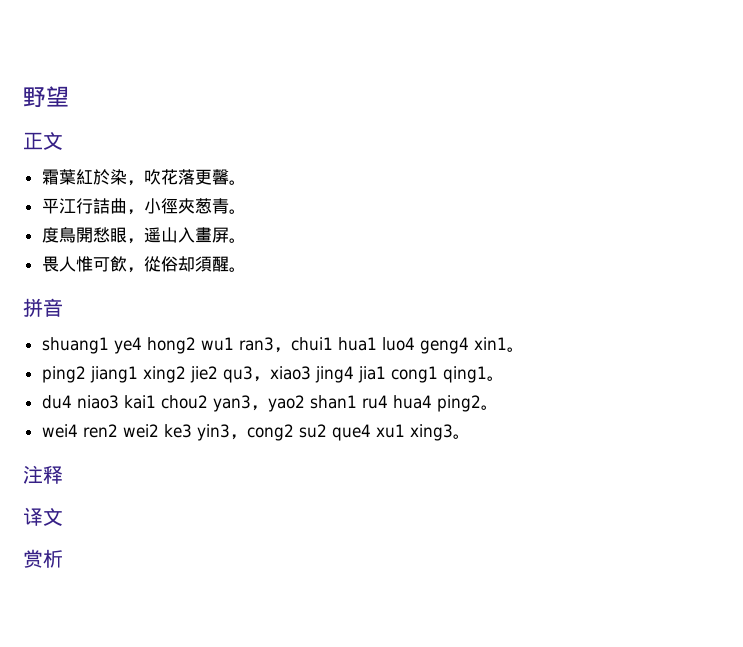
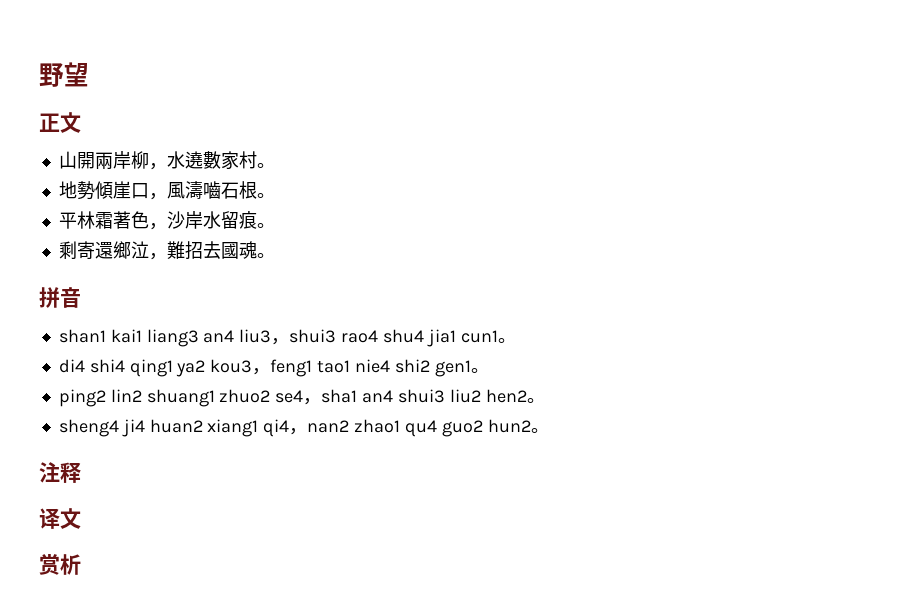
- 霜葉紅於染，吹花落更馨。
- 平江行詰曲，小徑夾葱青。
- 度鳥開愁眼，遥山入畫屏。
- 畏人惟可飲，從俗却須醒。
+ 山開兩岸柳，水遶數家村。
+ 地勢傾崖口，風濤嚙石根。
+ 平林霜著色，沙岸水留痕。
+ 剩寄還鄉泣，難招去國魂。
  拼音
- shuang1 ye4 hong2 wu1 ran3，chui1 hua1 luo4 geng4 xin1。
- ping2 jiang1 xing2 jie2 qu3，xiao3 jing4 jia1 cong1 qing1。
- du4 niao3 kai1 chou2 yan3，yao2 shan1 ru4 hua4 ping2。
- wei4 ren2 wei2 ke3 yin3，cong2 su2 que4 xu1 xing3。
+ shan1 kai1 liang3 an4 liu3，shui3 rao4 shu4 jia1 cun1。
+ di4 shi4 qing1 ya2 kou3，feng1 tao1 nie4 shi2 gen1。
+ ping2 lin2 shuang1 zhuo2 se4，sha1 an4 shui3 liu2 hen2。
+ sheng4 ji4 huan2 xiang1 qi4，nan2 zhao1 qu4 guo2 hun2。

